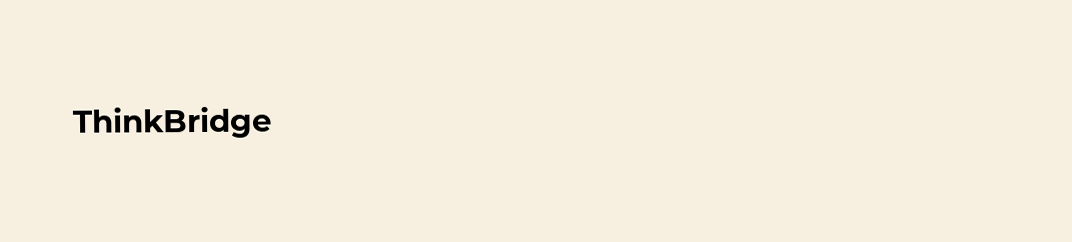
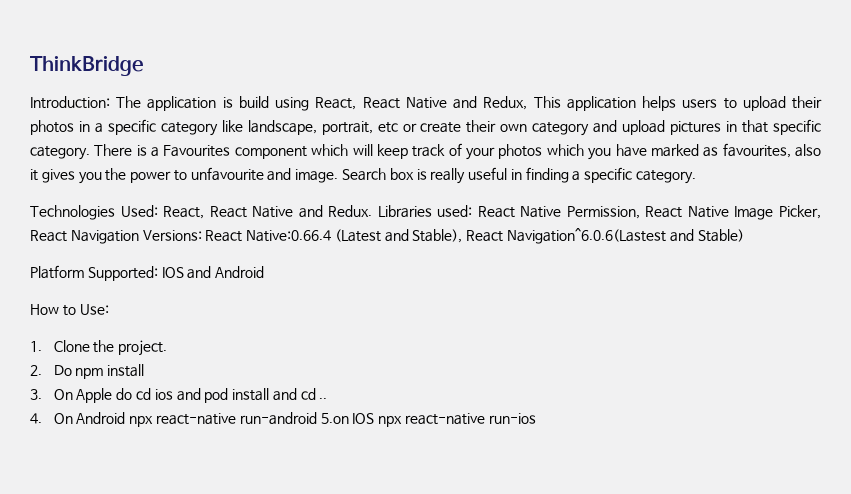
+ Introduction: The application is build using React, React Native and Redux, This application helps users to upload their photos in a specific category like landscape, portrait, etc or create their own category and upload pictures in that specific category. There is a Favourites component which will keep track of your photos which you have marked as favourites, also it gives you the power to unfavourite and image. Search box is really useful in finding a specific category.
+ Technologies Used: React, React Native and Redux. Libraries used: React Native Permission, React Native Image Picker, React Navigation Versions: React Native:0.66.4 (Latest and Stable), React Navigation^6.0.6(Lastest and Stable)
+ Platform Supported: IOS and Android
+ How to Use:
+ 1. Clone the project.
+ 2. Do npm install
+ 3. On Apple do cd ios and pod install and cd ..
+ 4. On Android npx react-native run-android 5.on IOS npx react-native run-ios

